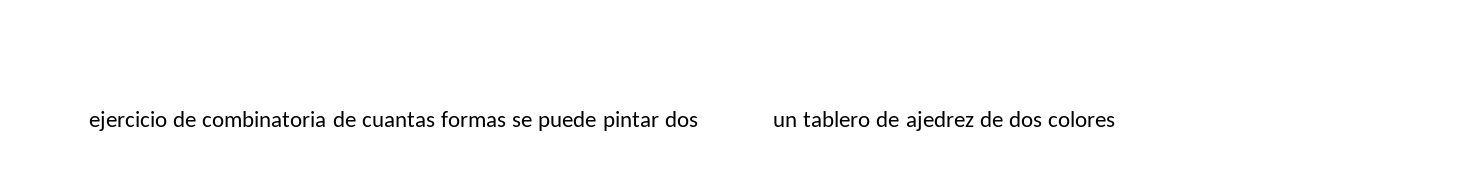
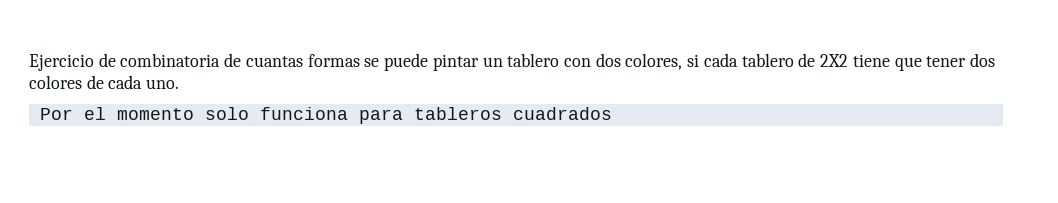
- ejercicio de combinatoria de cuantas formas se puede pintar dos un tablero de ajedrez de dos colores
+ Ejercicio de combinatoria de cuantas formas se puede pintar un tablero con dos colores, si cada tablero de 2X2 tiene que tener dos colores de cada uno.
+ Por el momento solo funciona para tableros cuadrados

